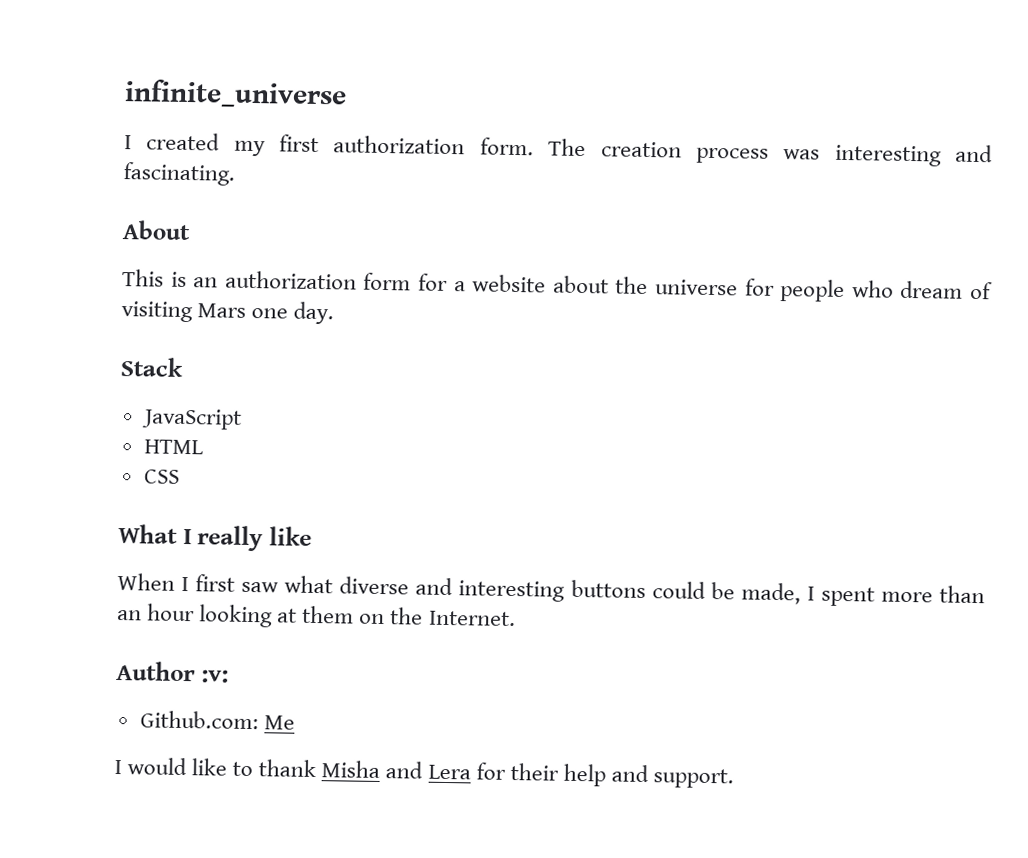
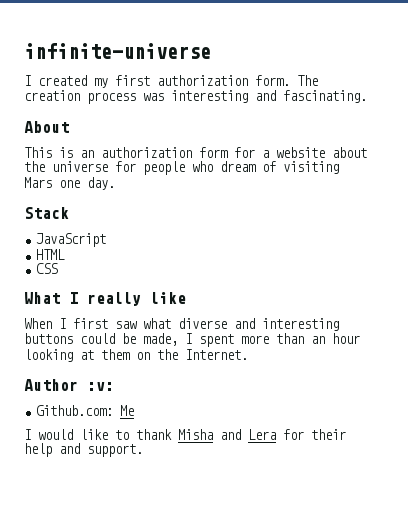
- infinite_universe
+ infinite-universe

